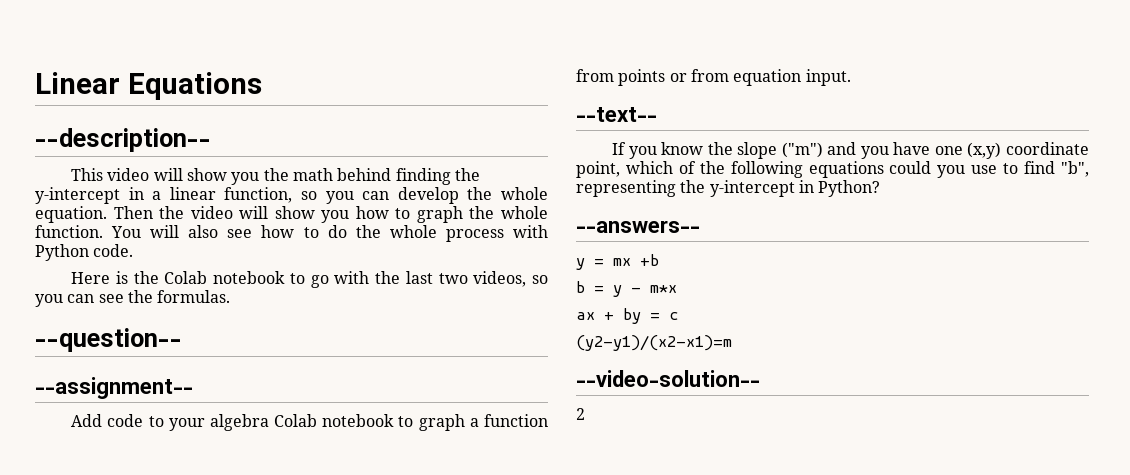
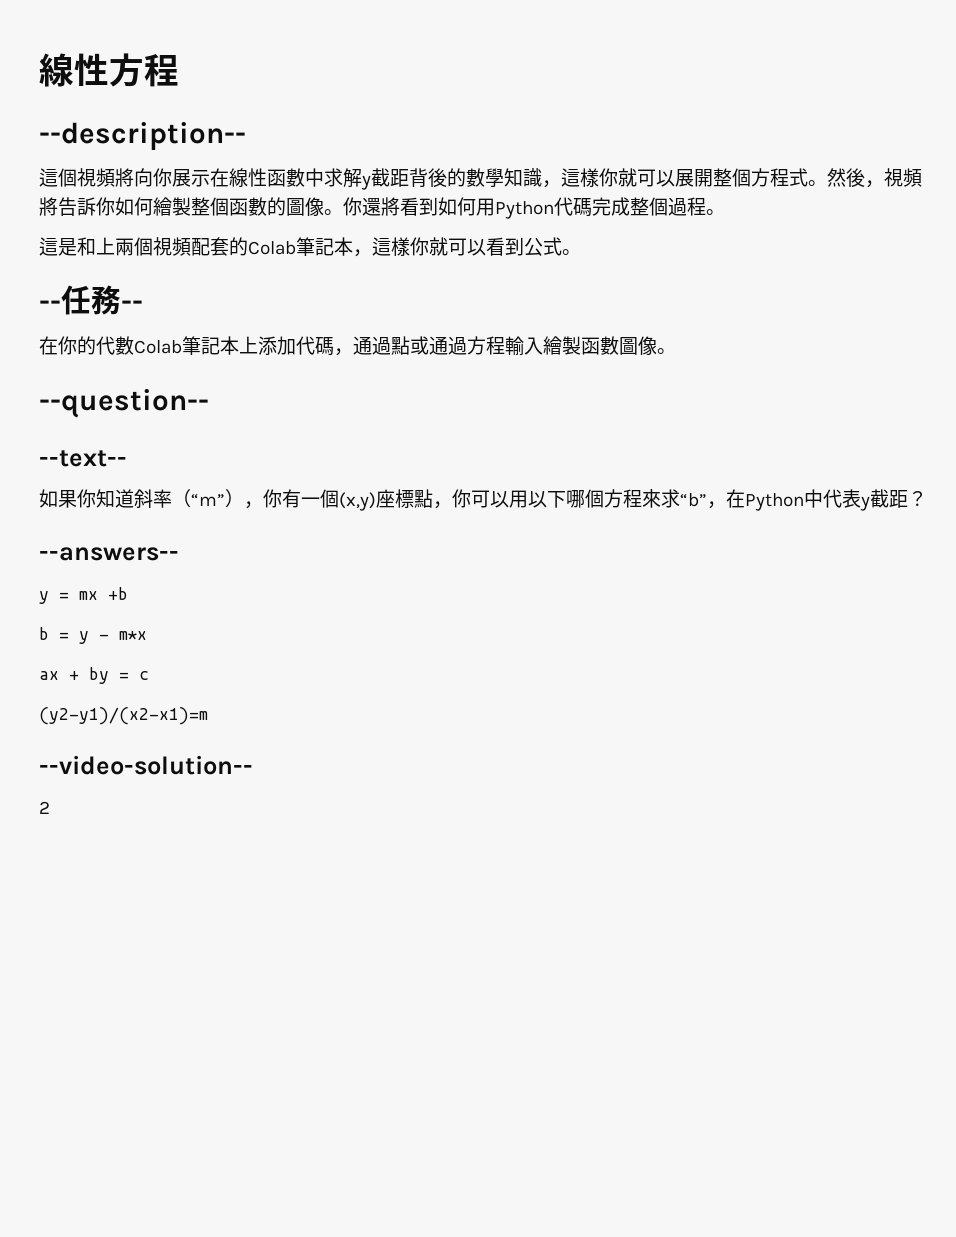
- Linear Equations
+ 線性方程
- This video will show you the math behind finding the y-intercept in a linear function, so you can develop the whole equation. Then the video will show you how to graph the whole function. You will also see how to do the whole process with Python code.
- Here is the Colab notebook to go with the last two videos, so you can see the formulas.
+ 這個視頻將向你展示在線性函數中求解y截距背後的數學知識，這樣你就可以展開整個方程式。然後，視頻將告訴你如何繪製整個函數的圖像。你還將看到如何用Python代碼完成整個過程。
+ 這是和上兩個視頻配套的Colab筆記本，這樣你就可以看到公式。
+ --任務--
+ 在你的代數Colab筆記本上添加代碼，通過點或通過方程輸入繪製函數圖像。
  --question--
- --assignment--
- Add code to your algebra Colab notebook to graph a function from points or from equation input.
  --text--
- If you know the slope ("m") and you have one (x,y) coordinate point, which of the following equations could you use to find "b", representing the y-intercept in Python?
+ 如果你知道斜率（“m”），你有一個(x,y)座標點，你可以用以下哪個方程來求“b”，在Python中代表y截距？

